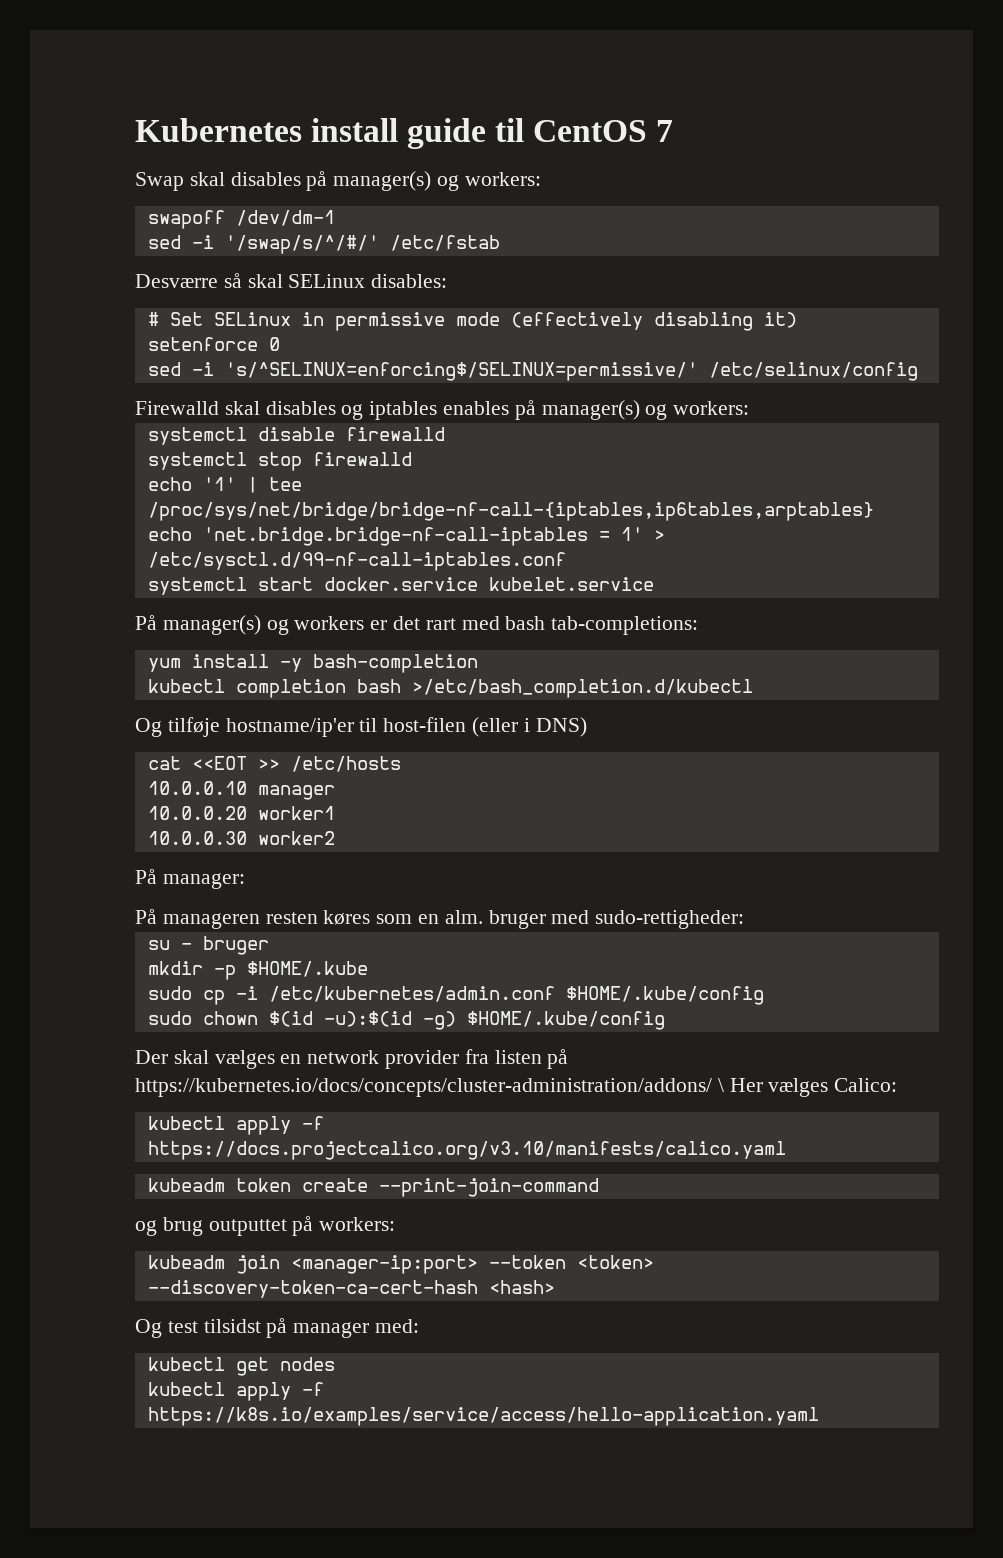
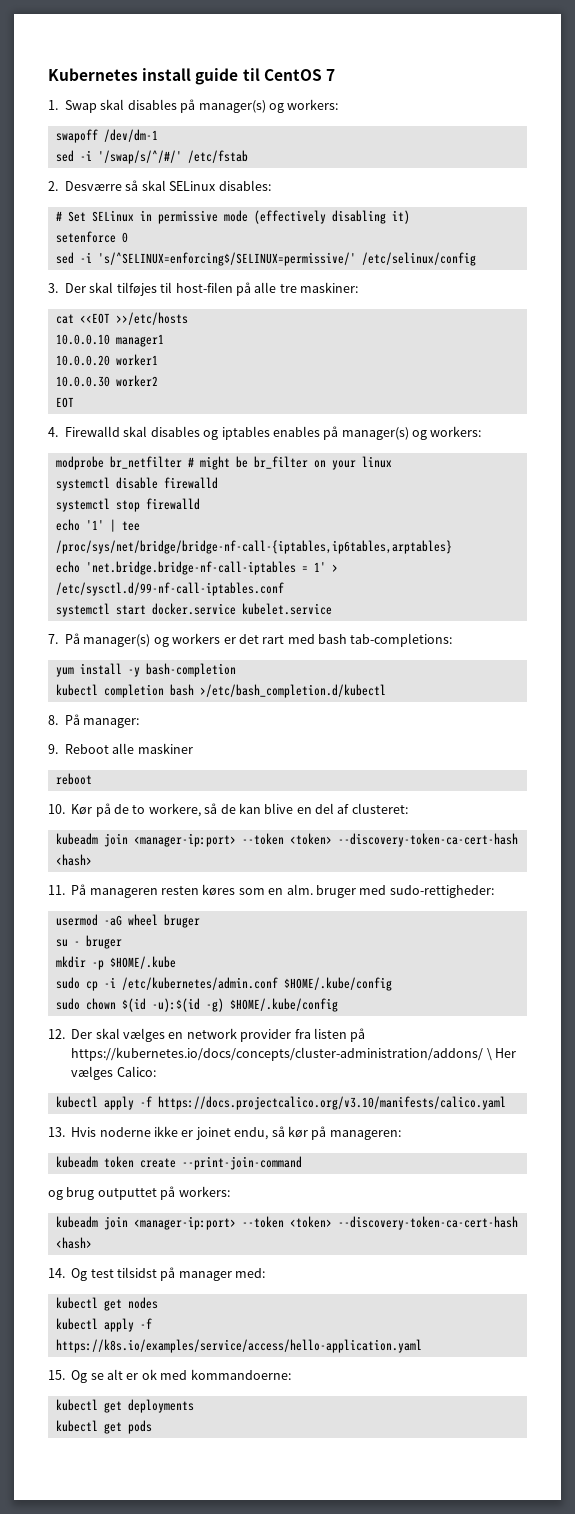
- Swap skal disables på manager(s) og workers:
+ 1. Swap skal disables på manager(s) og workers:
- Desværre så skal SELinux disables:
+ 2. Desværre så skal SELinux disables:
- Firewalld skal disables og iptables enables på manager(s) og workers:
+ 3. Der skal tilføjes til host-filen på alle tre maskiner:
+ cat <<EOT >>/etc/hosts
+ 10.0.0.10 manager1
+ 10.0.0.20 worker1
+ 10.0.0.30 worker2
+ EOT
+ 4. Firewalld skal disables og iptables enables på manager(s) og workers:
+ modprobe br_netfilter # might be br_filter on your linux
- På manager(s) og workers er det rart med bash tab-completions:
+ 7. På manager(s) og workers er det rart med bash tab-completions:
- Og tilføje hostname/ip'er til host-filen (eller i DNS)
- cat <<EOT >> /etc/hosts
- 10.0.0.10 manager
- 10.0.0.20 worker1
- 10.0.0.30 worker2
- På manager:
- På manageren resten køres som en alm. bruger med sudo-rettigheder:
+ 8. På manager:
+ 9. Reboot alle maskiner
+ reboot
+ 10. Kør på de to workere, så de kan blive en del af clusteret:
+ kubeadm join <manager-ip:port> --token <token> --discovery-token-ca-cert-hash <hash>
+ 11. På manageren resten køres som en alm. bruger med sudo-rettigheder:
+ usermod -aG wheel bruger
- Der skal vælges en network provider fra listen på https://kubernetes.io/docs/concepts/cluster-administration/addons/ \ Her vælges Calico:
+ 12. Der skal vælges en network provider fra listen på https://kubernetes.io/docs/concepts/cluster-administration/addons/ \ Her vælges Calico:
+ 13. Hvis noderne ikke er joinet endu, så kør på manageren:
- Og test tilsidst på manager med:
+ 14. Og test tilsidst på manager med:
+ 15. Og se alt er ok med kommandoerne:
+ kubectl get deployments
+ kubectl get pods

